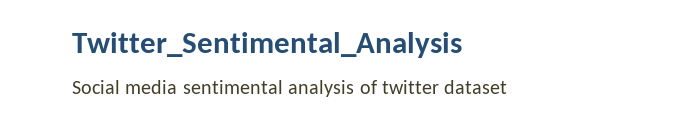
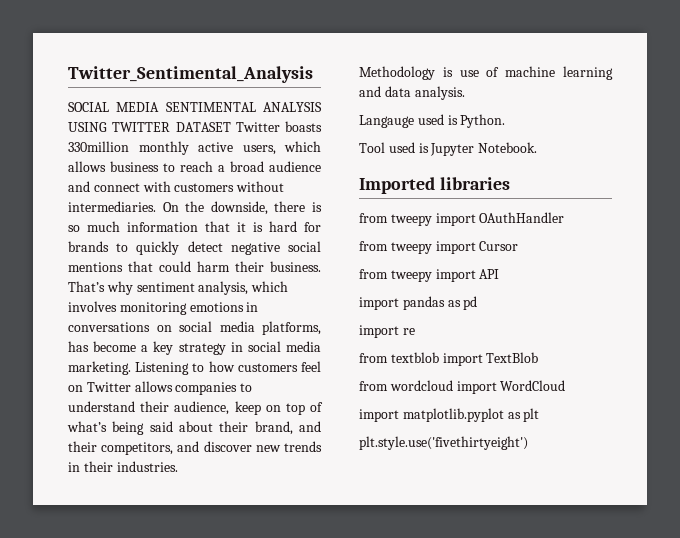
- Social media sentimental analysis of twitter dataset
+ SOCIAL MEDIA SENTIMENTAL ANALYSIS USING TWITTER DATASET Twitter boasts 330million monthly active users, which allows business to reach a broad audience and connect with customers without intermediaries. On the downside, there is so much information that it is hard for brands to quickly detect negative social mentions that could harm their business. That’s why sentiment analysis, which involves monitoring emotions in conversations on social media platforms, has become a key strategy in social media marketing. Listening to how customers feel on Twitter allows companies to understand their audience, keep on top of what’s being said about their brand, and their competitors, and discover new trends in their industries.
+ Methodology is use of machine learning and data analysis.
+ Langauge used is Python.
+ Tool used is Jupyter Notebook.
+ Imported libraries
+ from tweepy import OAuthHandler
+ from tweepy import Cursor
+ from tweepy import API
+ import pandas as pd
+ import re
+ from textblob import TextBlob
+ from wordcloud import WordCloud
+ import matplotlib.pyplot as plt
+ plt.style.use('fivethirtyeight')

